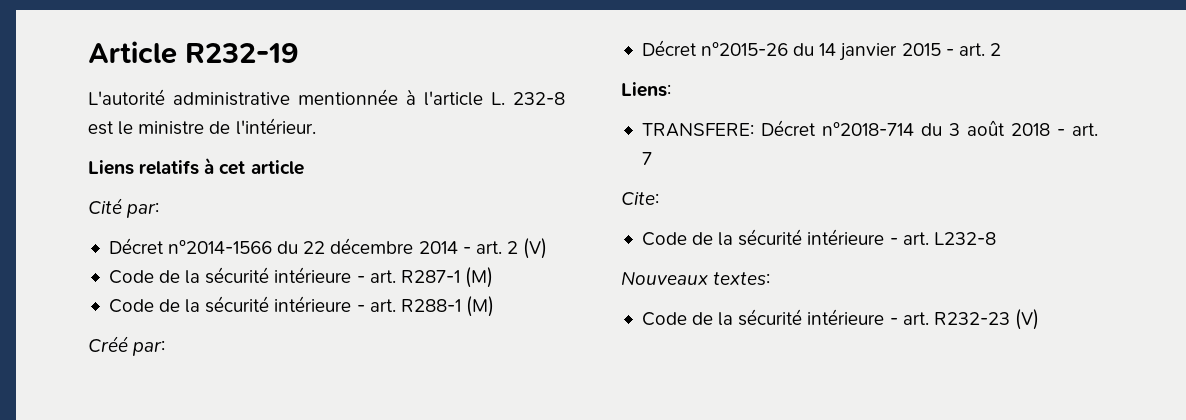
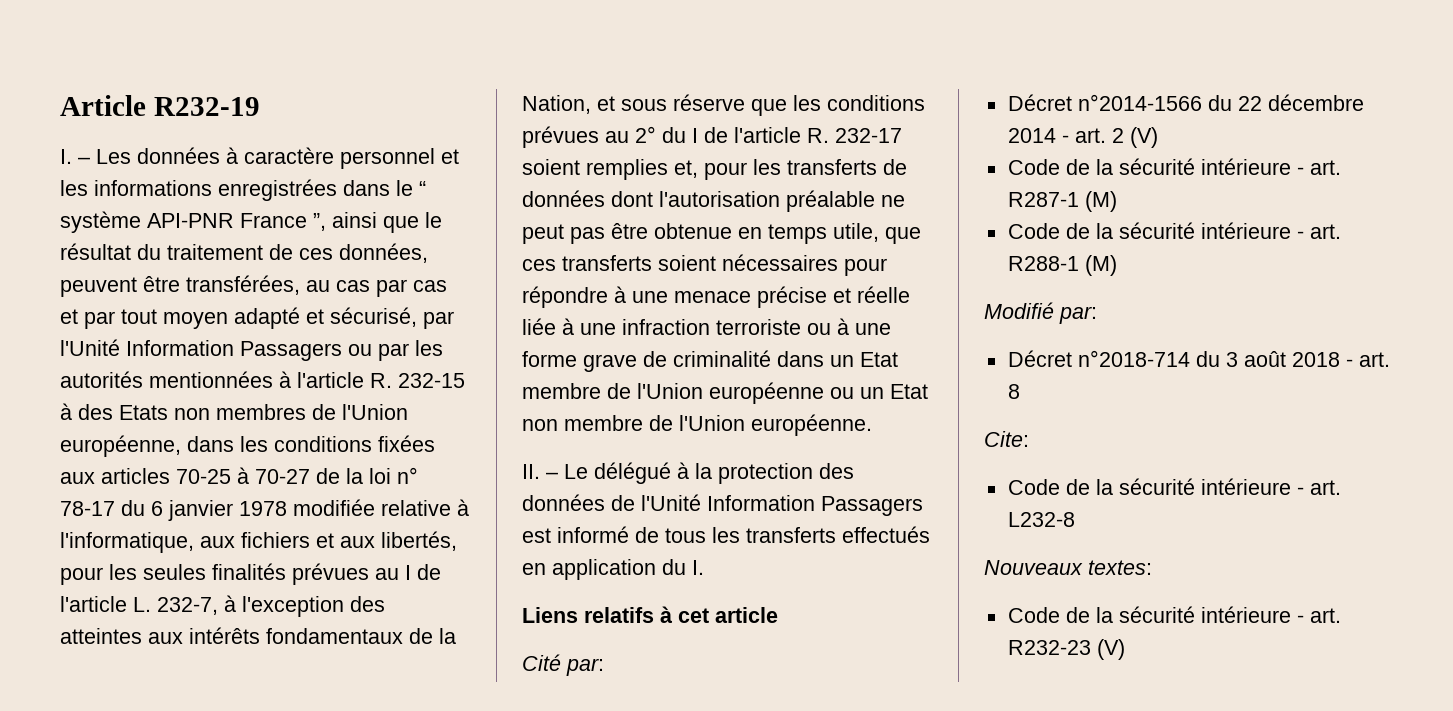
- L'autorité administrative mentionnée à l'article L. 232-8 est le ministre de l'intérieur.
+ I. – Les données à caractère personnel et les informations enregistrées dans le “ système API-PNR France ”, ainsi que le résultat du traitement de ces données, peuvent être transférées, au cas par cas et par tout moyen adapté et sécurisé, par l'Unité Information Passagers ou par les autorités mentionnées à l'article R. 232-15 à des Etats non membres de l'Union européenne, dans les conditions fixées aux articles 70-25 à 70-27 de la loi n° 78-17 du 6 janvier 1978 modifiée relative à l'informatique, aux fichiers et aux libertés, pour les seules finalités prévues au I de l'article L. 232-7, à l'exception des atteintes aux intérêts fondamentaux de la Nation, et sous réserve que les conditions prévues au 2° du I de l'article R. 232-17 soient remplies et, pour les transferts de données dont l'autorisation préalable ne peut pas être obtenue en temps utile, que ces transferts soient nécessaires pour répondre à une menace précise et réelle liée à une infraction terroriste ou à une forme grave de criminalité dans un Etat membre de l'Union européenne ou un Etat non membre de l'Union européenne.
+ II. – Le délégué à la protection des données de l'Unité Information Passagers est informé de tous les transferts effectués en application du I.
- Créé par:
- Décret n°2015-26 du 14 janvier 2015 - art. 2
- Liens:
- TRANSFERE: Décret n°2018-714 du 3 août 2018 - art. 7
+ Modifié par:
+ Décret n°2018-714 du 3 août 2018 - art. 8

